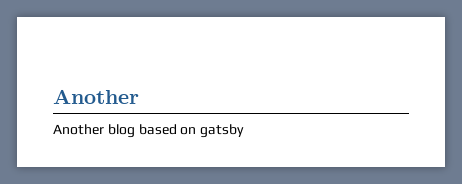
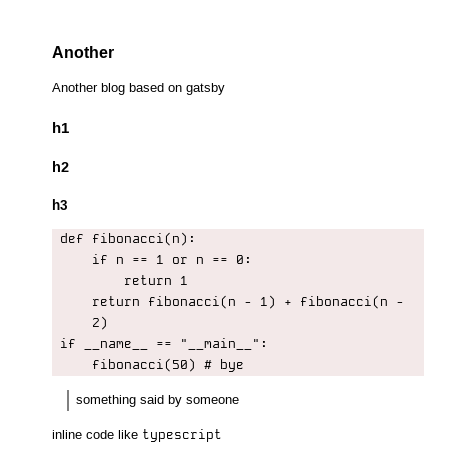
+ h1
+ h2
+ h3
+ def fibonacci(n):
+ if n == 1 or n == 0:
+ return 1
+ return fibonacci(n - 1) + fibonacci(n - 2)
+ if __name__ == "__main__":
+ fibonacci(50) # bye
+ something said by someone
+ inline code like typescript

